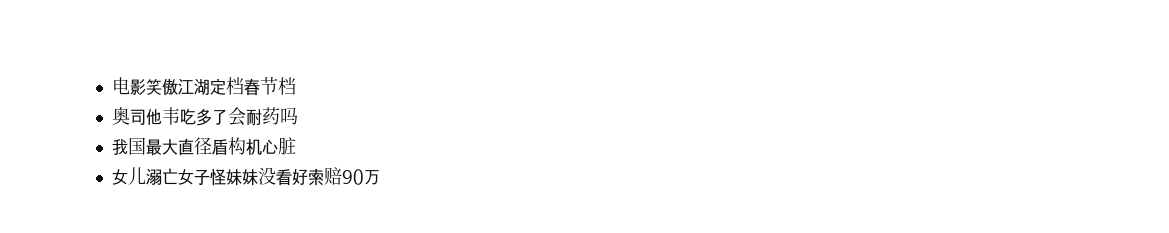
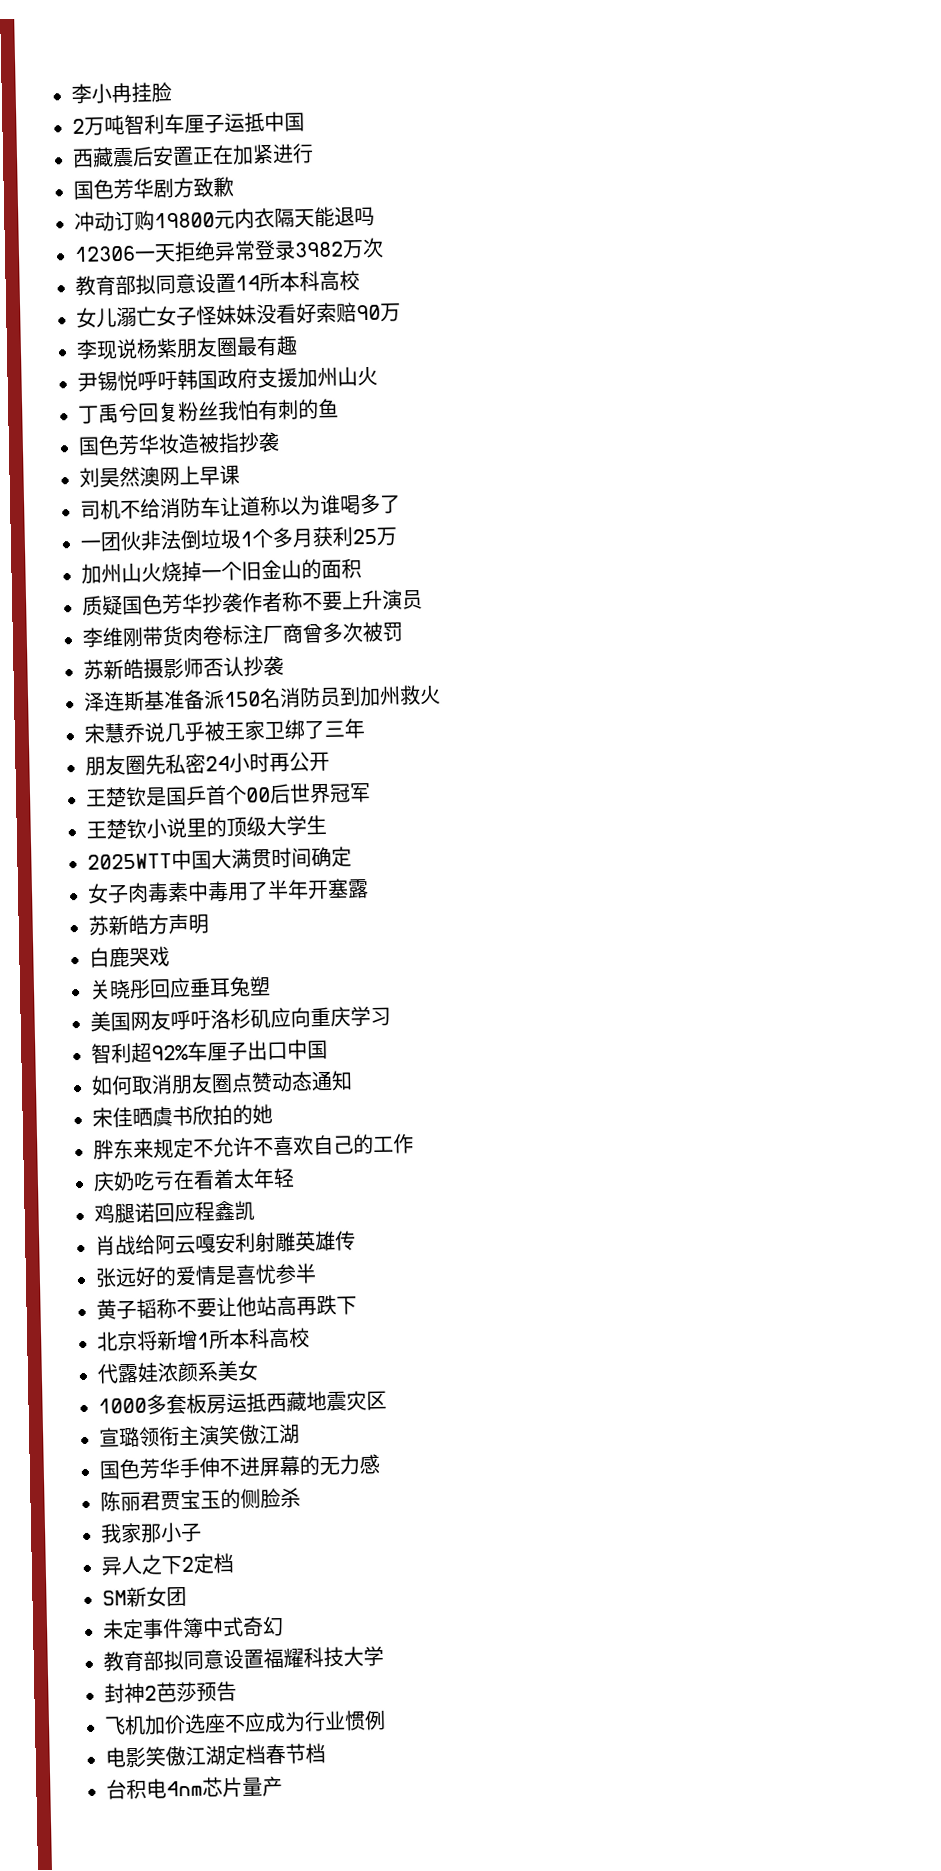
- 电影笑傲江湖定档春节档
- 奥司他韦吃多了会耐药吗
- 我国最大直径盾构机心脏
+ 李小冉挂脸
+ 2万吨智利车厘子运抵中国
+ 西藏震后安置正在加紧进行
+ 国色芳华剧方致歉
+ 冲动订购19800元内衣隔天能退吗
+ 12306一天拒绝异常登录3982万次
+ 教育部拟同意设置14所本科高校
+ 李现说杨紫朋友圈最有趣
+ 尹锡悦呼吁韩国政府支援加州山火
+ 丁禹兮回复粉丝我怕有刺的鱼
+ 国色芳华妆造被指抄袭
+ 刘昊然澳网上早课
+ 司机不给消防车让道称以为谁喝多了
+ 一团伙非法倒垃圾1个多月获利25万
+ 加州山火烧掉一个旧金山的面积
+ 质疑国色芳华抄袭作者称不要上升演员
+ 李维刚带货肉卷标注厂商曾多次被罚
+ 苏新皓摄影师否认抄袭
+ 泽连斯基准备派150名消防员到加州救火
+ 宋慧乔说几乎被王家卫绑了三年
+ 朋友圈先私密24小时再公开
+ 王楚钦是国乒首个00后世界冠军
+ 王楚钦小说里的顶级大学生
+ 2025WTT中国大满贯时间确定
+ 女子肉毒素中毒用了半年开塞露
+ 苏新皓方声明
+ 白鹿哭戏
+ 关晓彤回应垂耳兔塑
+ 美国网友呼吁洛杉矶应向重庆学习
+ 智利超92%车厘子出口中国
+ 如何取消朋友圈点赞动态通知
+ 宋佳晒虞书欣拍的她
+ 胖东来规定不允许不喜欢自己的工作
+ 庆奶吃亏在看着太年轻
+ 鸡腿诺回应程鑫凯
+ 肖战给阿云嘎安利射雕英雄传
+ 张远好的爱情是喜忧参半
+ 黄子韬称不要让他站高再跌下
+ 北京将新增1所本科高校
+ 代露娃浓颜系美女
+ 1000多套板房运抵西藏地震灾区
+ 宣璐领衔主演笑傲江湖
+ 国色芳华手伸不进屏幕的无力感
+ 陈丽君贾宝玉的侧脸杀
+ 我家那小子
+ 异人之下2定档
+ SM新女团
+ 未定事件簿中式奇幻
+ 教育部拟同意设置福耀科技大学
+ 封神2芭莎预告
+ 飞机加价选座不应成为行业惯例
+ 电影笑傲江湖定档春节档
+ 台积电4nm芯片量产

